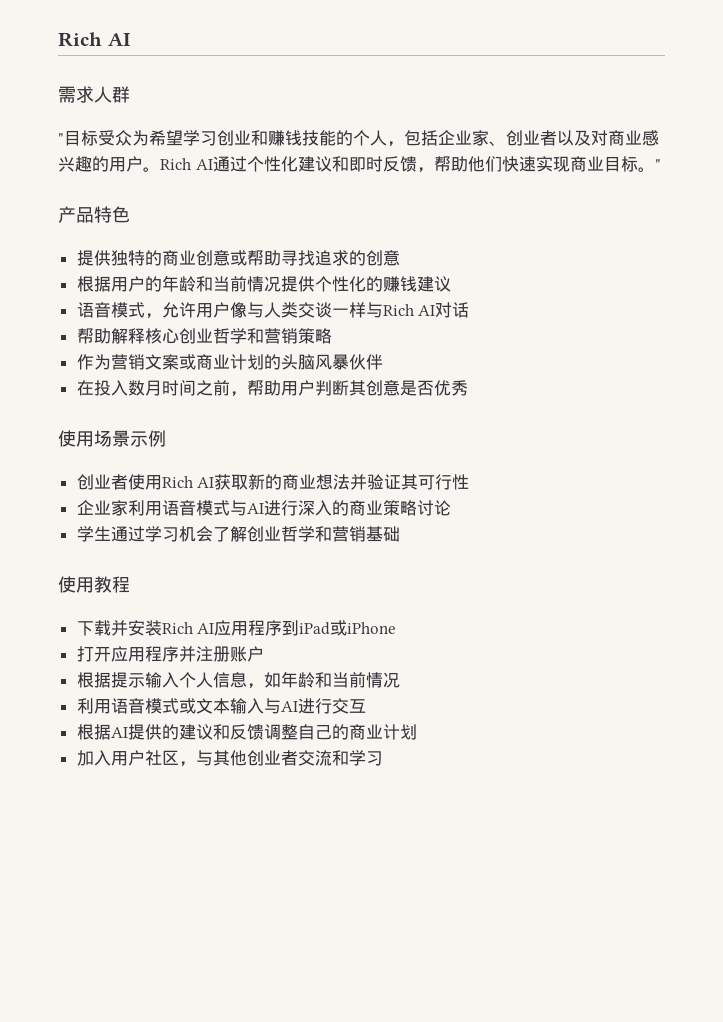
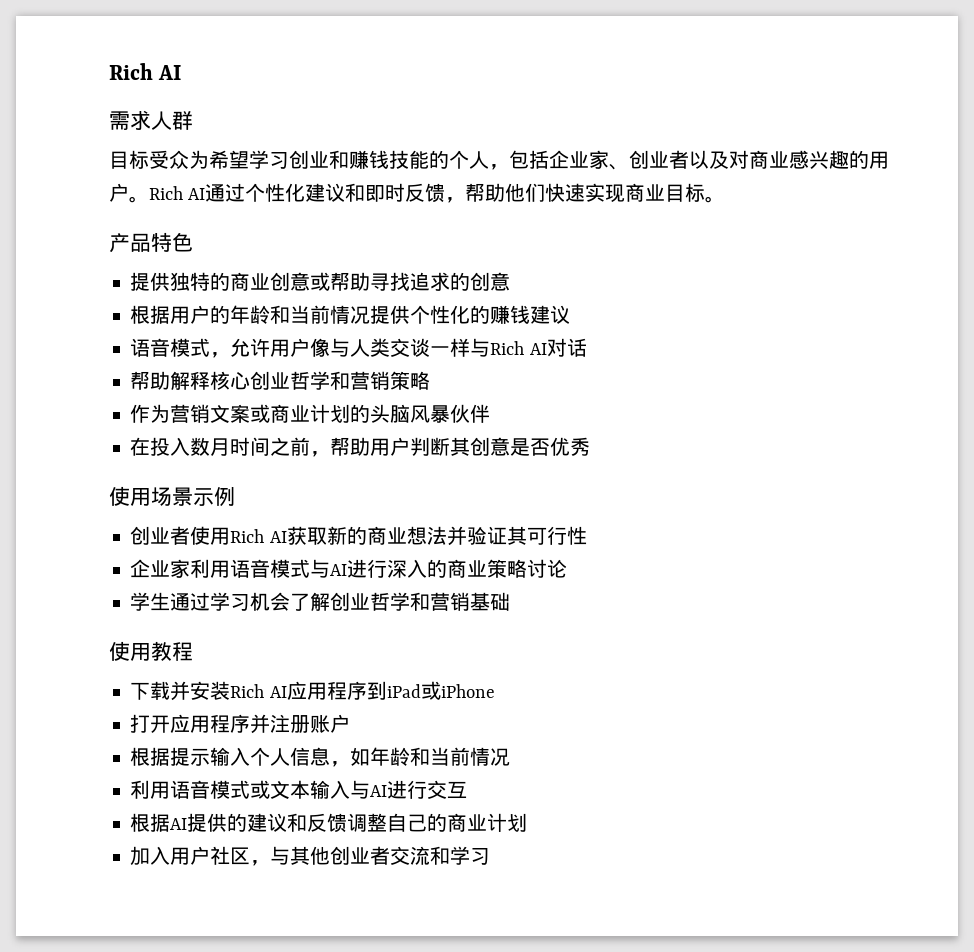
- "目标受众为希望学习创业和赚钱技能的个人，包括企业家、创业者以及对商业感兴趣的用户。
+ 目标受众为希望学习创业和赚钱技能的个人，包括企业家、创业者以及对商业感兴趣的用户。
- Rich AI通过个性化建议和即时反馈，帮助他们快速实现商业目标。"
+ Rich AI通过个性化建议和即时反馈，帮助他们快速实现商业目标。

